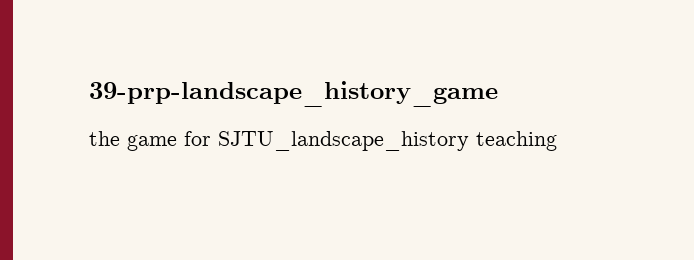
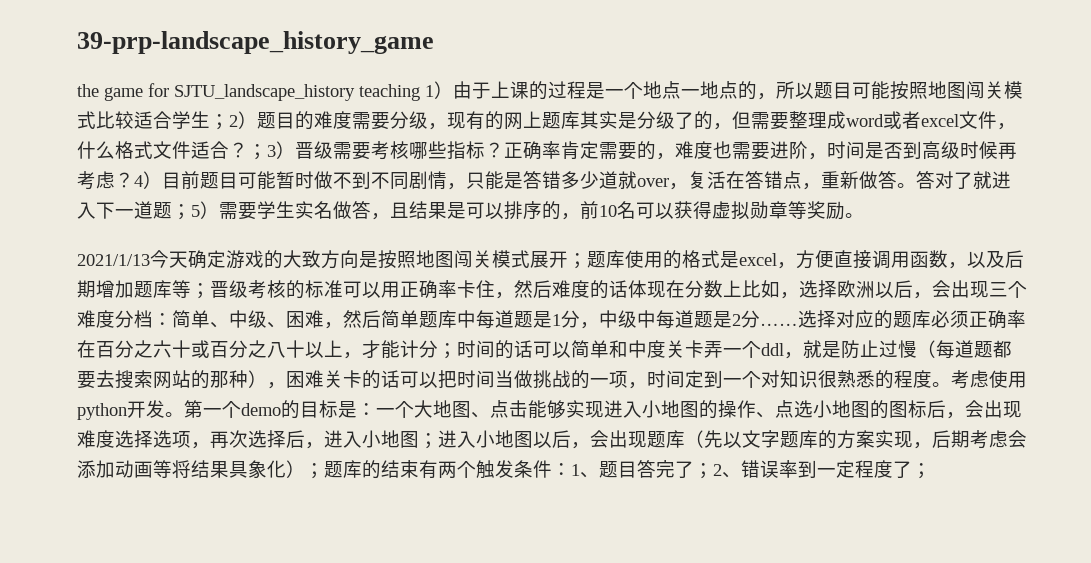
- the game for SJTU_landscape_history teaching
+ the game for SJTU_landscape_history teaching 1）由于上课的过程是一个地点一地点的，所以题目可能按照地图闯关模式比较适合学生；2）题目的难度需要分级，现有的网上题库其实是分级了的，但需要整理成word或者excel文件，什么格式文件适合？；3）晋级需要考核哪些指标？正确率肯定需要的，难度也需要进阶，时间是否到高级时候再考虑？4）目前题目可能暂时做不到不同剧情，只能是答错多少道就over，复活在答错点，重新做答。答对了就进入下一道题；5）需要学生实名做答，且结果是可以排序的，前10名可以获得虚拟勋章等奖励。
+ 2021/1/13今天确定游戏的大致方向是按照地图闯关模式展开；题库使用的格式是excel，方便直接调用函数，以及后期增加题库等；晋级考核的标准可以用正确率卡住，然后难度的话体现在分数上比如，选择欧洲以后，会出现三个难度分档：简单、中级、困难，然后简单题库中每道题是1分，中级中每道题是2分……选择对应的题库必须正确率在百分之六十或百分之八十以上，才能计分；时间的话可以简单和中度关卡弄一个ddl，就是防止过慢（每道题都要去搜索网站的那种），困难关卡的话可以把时间当做挑战的一项，时间定到一个对知识很熟悉的程度。考虑使用python开发。第一个demo的目标是：一个大地图、点击能够实现进入小地图的操作、点选小地图的图标后，会出现难度选择选项，再次选择后，进入小地图；进入小地图以后，会出现题库（先以文字题库的方案实现，后期考虑会添加动画等将结果具象化）；题库的结束有两个触发条件：1、题目答完了；2、错误率到一定程度了；

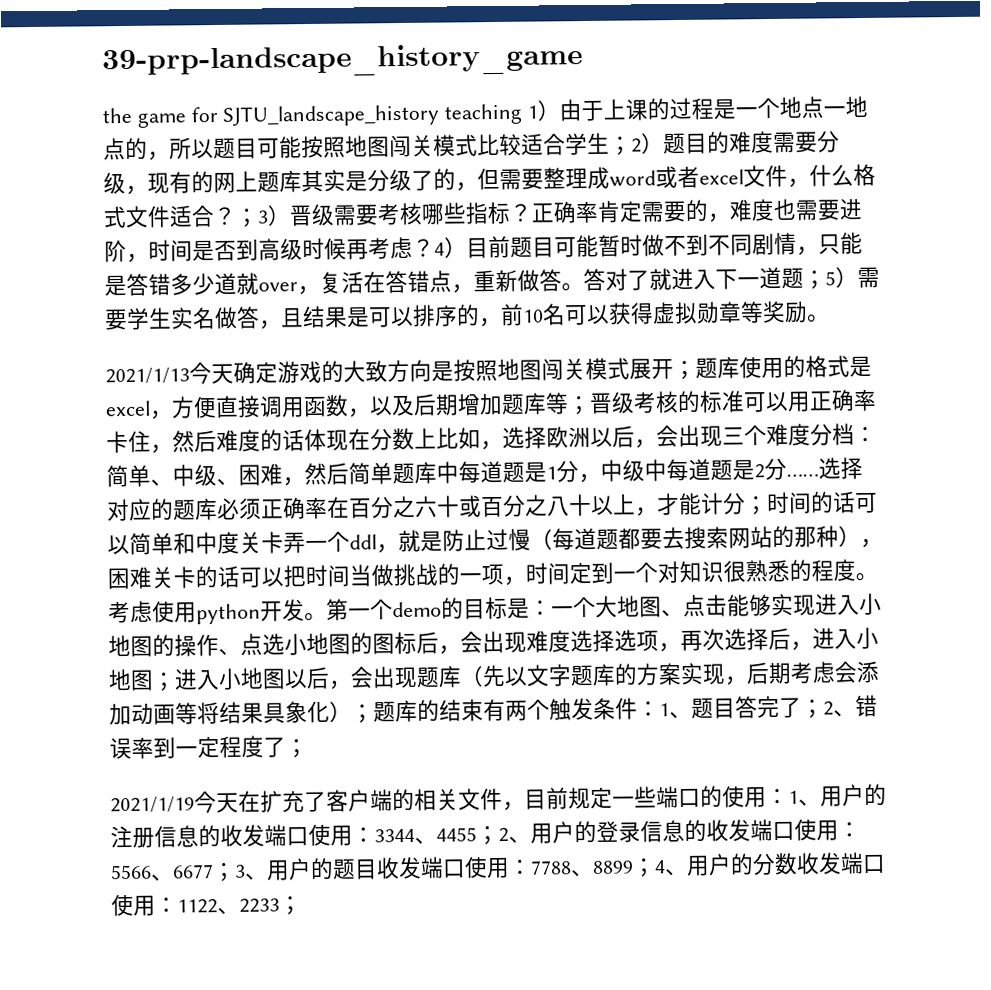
+ 2021/1/19今天在扩充了客户端的相关文件，目前规定一些端口的使用：1、用户的注册信息的收发端口使用：3344、4455；2、用户的登录信息的收发端口使用：5566、6677；3、用户的题目收发端口使用：7788、8899；4、用户的分数收发端口使用：1122、2233；

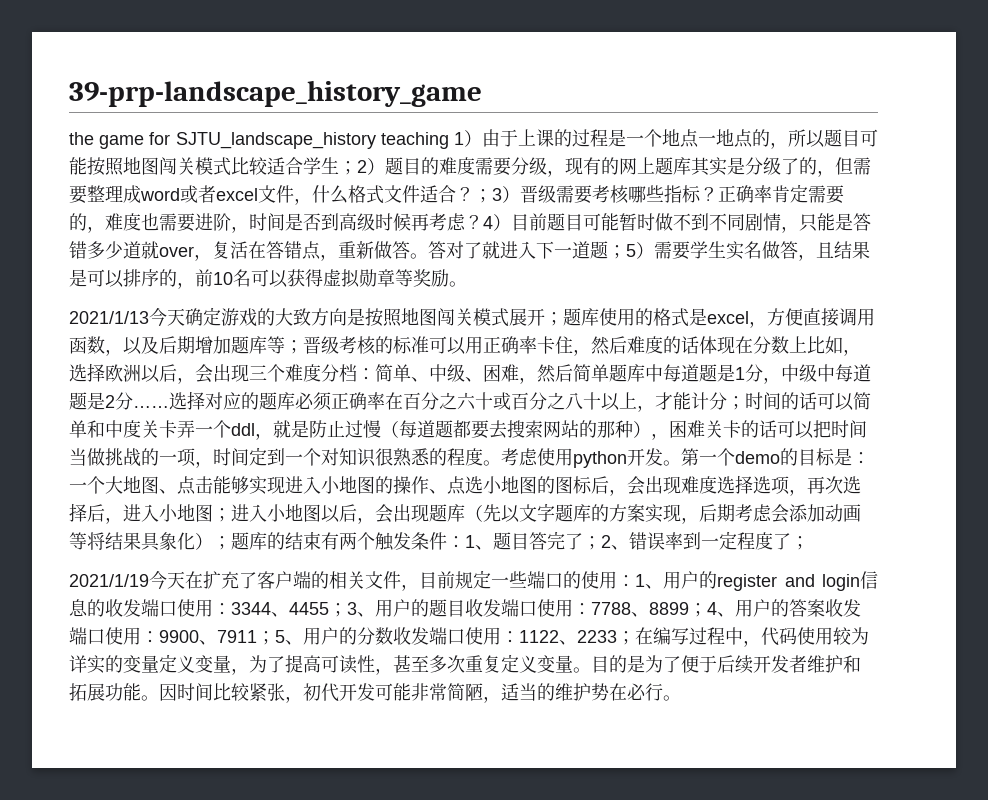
- 2021/1/19今天在扩充了客户端的相关文件，目前规定一些端口的使用：1、用户的注册信息的收发端口使用：3344、4455；2、用户的登录信息的收发端口使用：5566、6677；3、用户的题目收发端口使用：7788、8899；4、用户的分数收发端口使用：1122、2233；
+ 2021/1/19今天在扩充了客户端的相关文件，目前规定一些端口的使用：1、用户的register and login信息的收发端口使用：3344、4455；3、用户的题目收发端口使用：7788、8899；4、用户的答案收发端口使用：9900、7911；5、用户的分数收发端口使用：1122、2233；在编写过程中，代码使用较为详实的变量定义变量，为了提高可读性，甚至多次重复定义变量。目的是为了便于后续开发者维护和拓展功能。因时间比较紧张，初代开发可能非常简陋，适当的维护势在必行。

